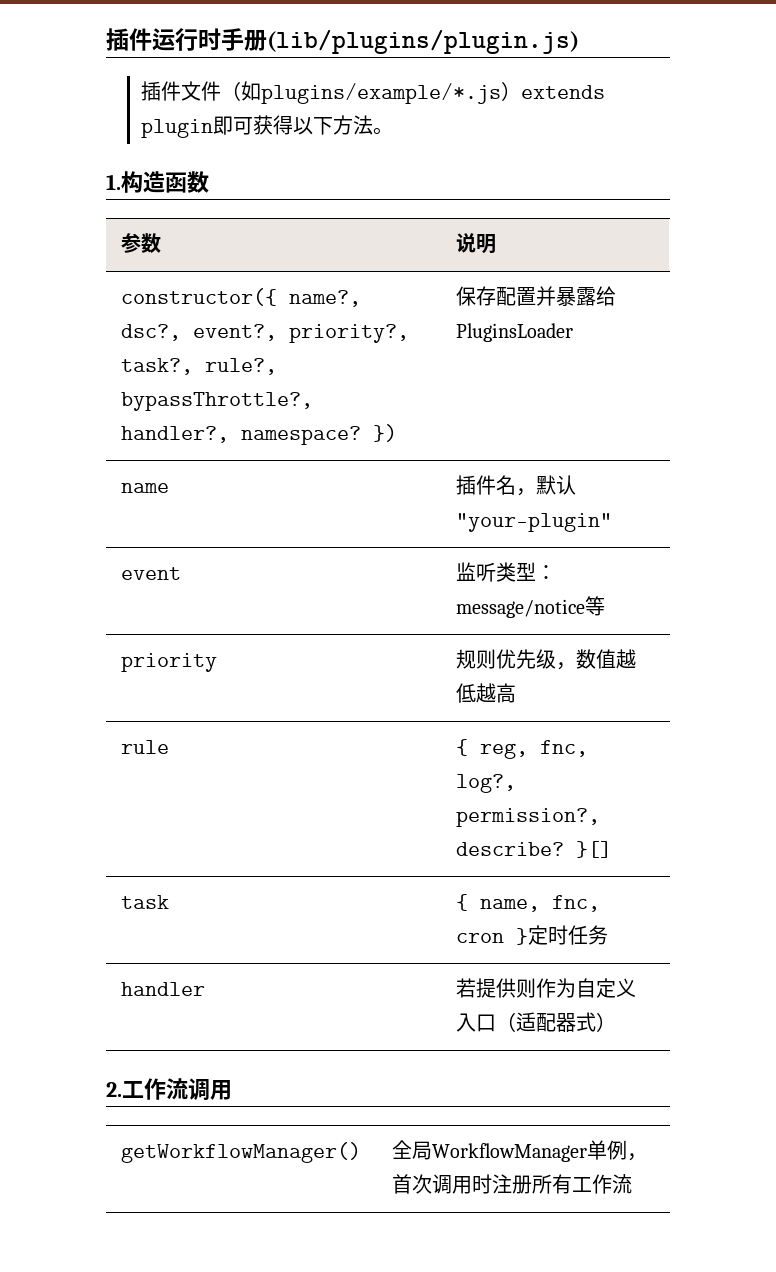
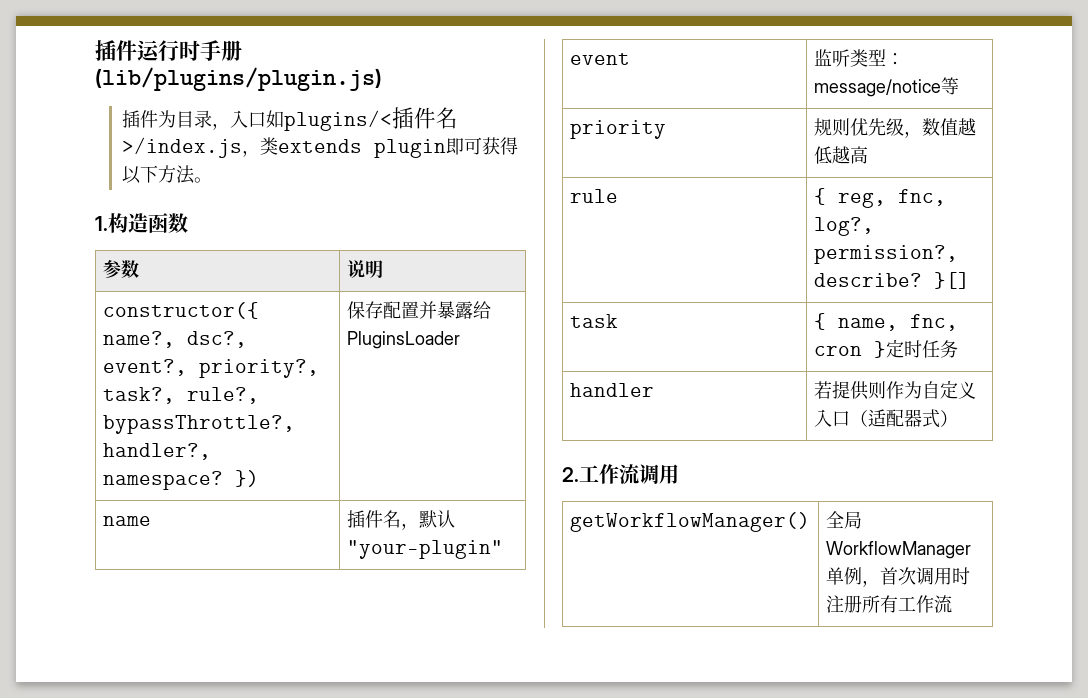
- 插件文件（如plugins/example/*.js）extends plugin即可获得以下方法。
+ 插件为目录，入口如plugins/<插件名>/index.js，类extends plugin即可获得以下方法。

